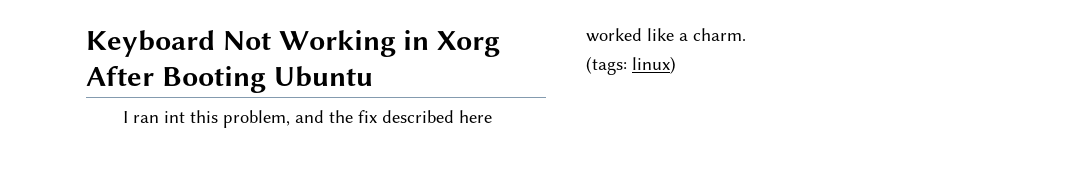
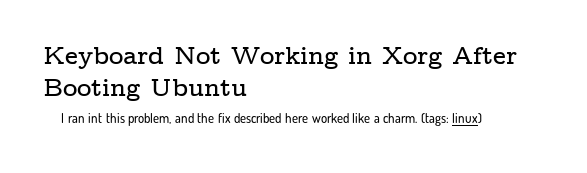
- I ran int this problem, and the fix described here worked like a charm.
- (tags: linux)
+ I ran int this problem, and the fix described here worked like a charm. (tags: linux)

